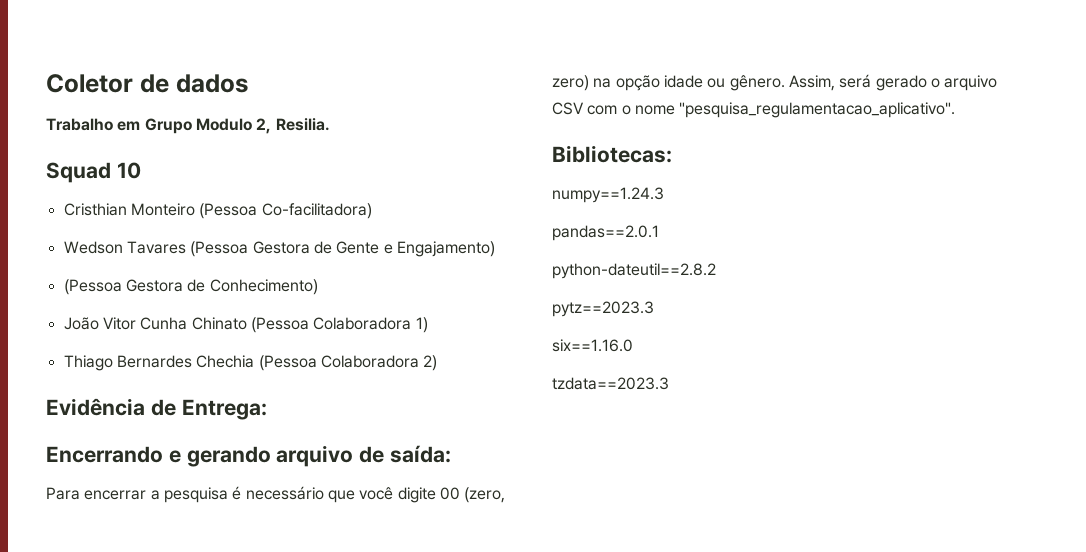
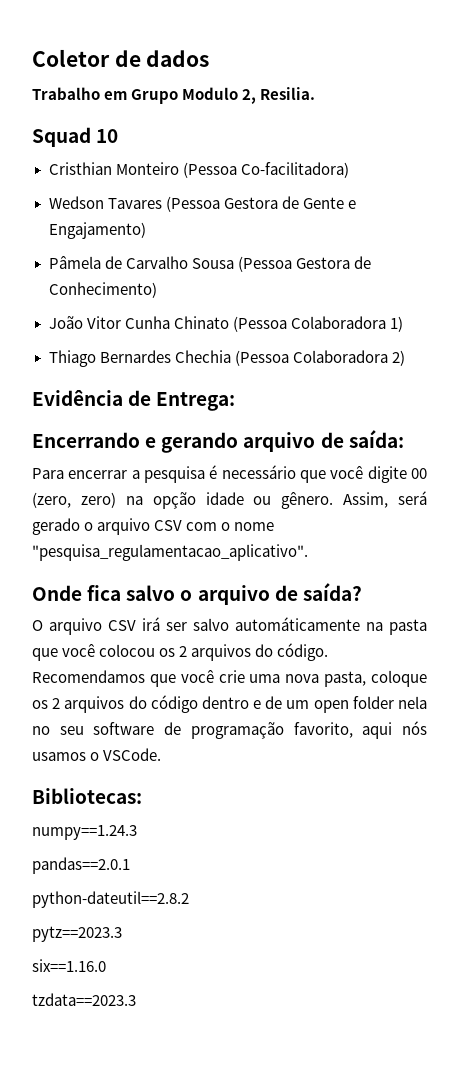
- (Pessoa Gestora de Conhecimento)
+ Pâmela de Carvalho Sousa (Pessoa Gestora de Conhecimento)
+ Onde fica salvo o arquivo de saída?
+ O arquivo CSV irá ser salvo automáticamente na pasta que você colocou os 2 arquivos do código. Recomendamos que você crie uma nova pasta, coloque os 2 arquivos do código dentro e de um open folder nela no seu software de programação favorito, aqui nós usamos o VSCode.

